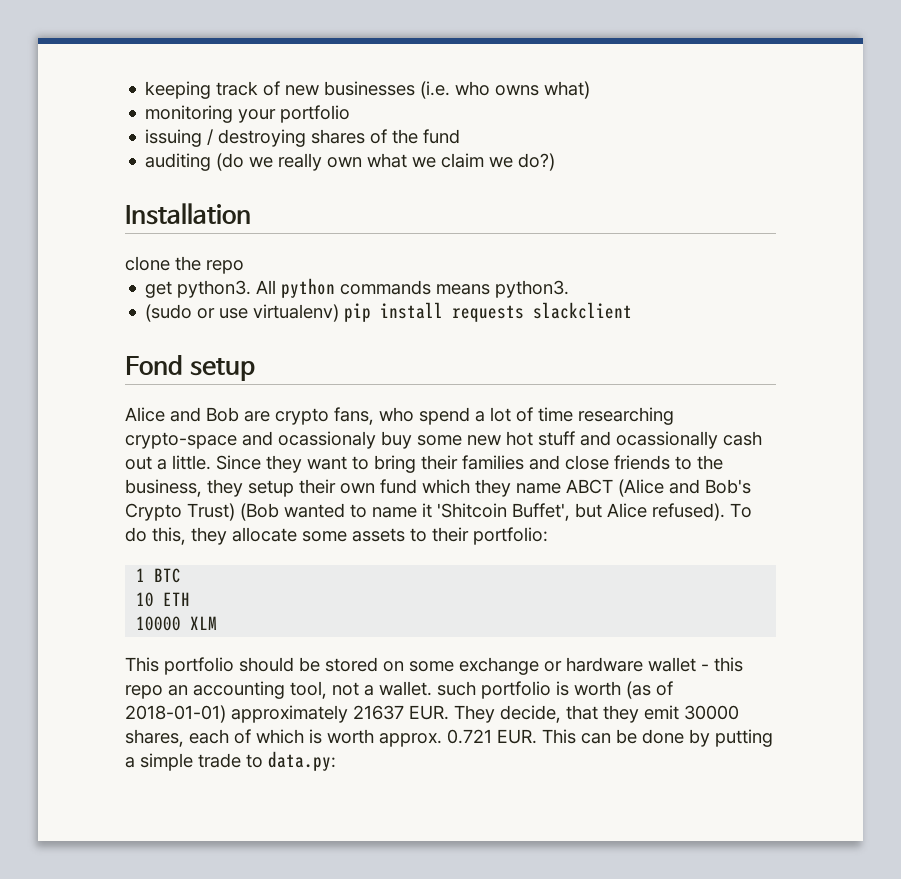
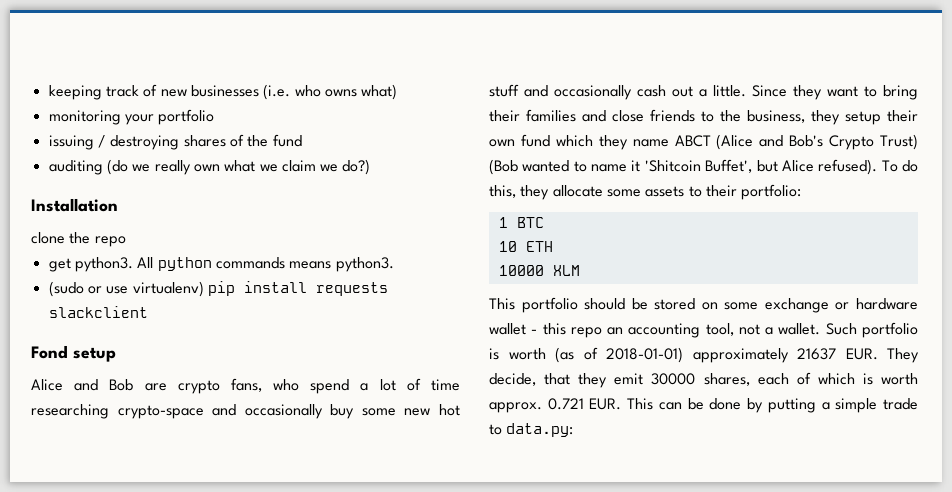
- Alice and Bob are crypto fans, who spend a lot of time researching crypto-space and ocassionaly buy some new hot stuff and ocassionally cash out a little.
+ Alice and Bob are crypto fans, who spend a lot of time researching crypto-space and occasionally buy some new hot stuff and occasionally cash out a little.
- This portfolio should be stored on some exchange or hardware wallet - this repo an accounting tool, not a wallet. such portfolio is worth (as of 2018-01-01) approximately 21637 EUR. They decide, that they emit 30000 shares, each of which is worth approx. 0.721 EUR. This can be done by putting a simple trade to data.py:
+ This portfolio should be stored on some exchange or hardware wallet - this repo an accounting tool, not a wallet. Such portfolio is worth (as of 2018-01-01) approximately 21637 EUR. They decide, that they emit 30000 shares, each of which is worth approx. 0.721 EUR. This can be done by putting a simple trade to data.py:

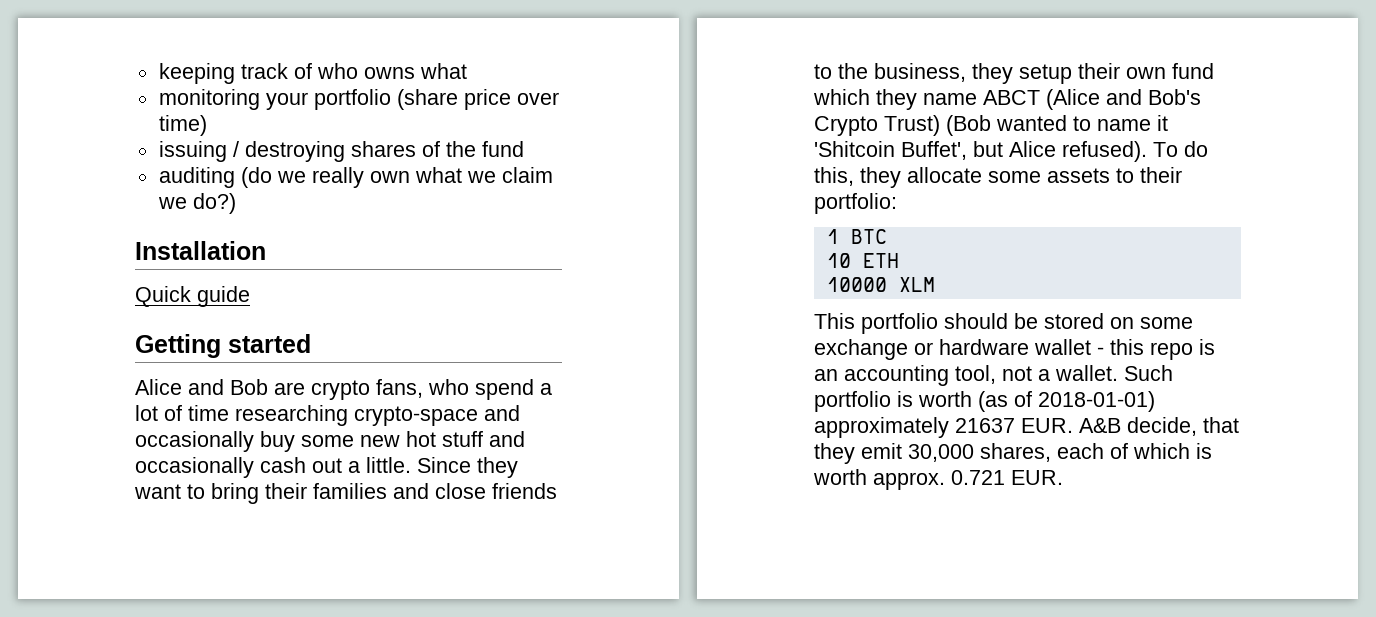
- keeping track of new businesses (i.e. who owns what)
+ keeping track of who owns what
- monitoring your portfolio
+ monitoring your portfolio (share price over time)
- clone the repo
- get python3. All python commands means python3.
- (sudo or use virtualenv) pip install requests slackclient
- Fond setup
+ Quick guide
+ Getting started
- This portfolio should be stored on some exchange or hardware wallet - this repo an accounting tool, not a wallet.
+ This portfolio should be stored on some exchange or hardware wallet - this repo is an accounting tool, not a wallet.
- Such portfolio is worth (as of 2018-01-01) approximately 21637 EUR. They decide, that they emit 30000 shares, each of which is worth approx. 0.721 EUR. This can be done by putting a simple trade to data.py:
+ Such portfolio is worth (as of 2018-01-01) approximately 21637 EUR. A&B decide, that they emit 30,000 shares, each of which is worth approx. 0.721 EUR.

